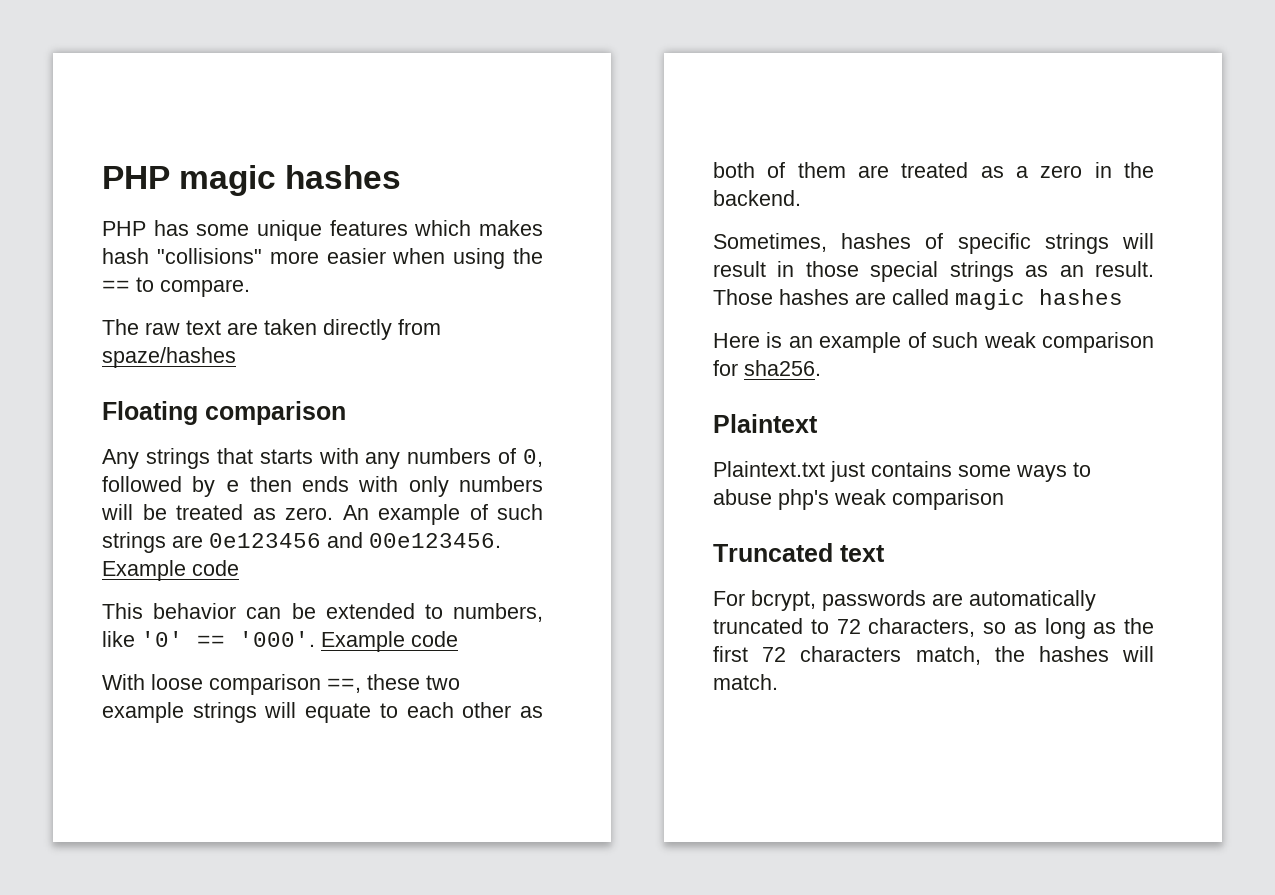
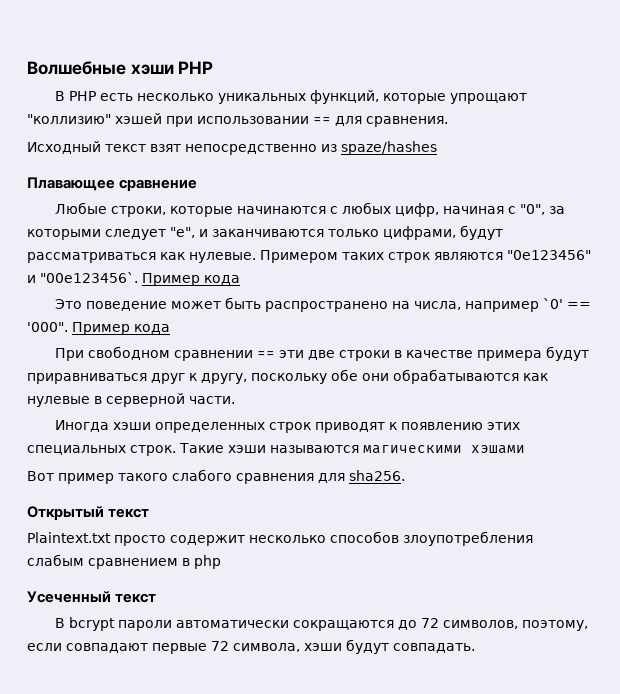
- PHP magic hashes
- PHP has some unique features which makes hash "collisions" more easier when using the == to compare.
- The raw text are taken directly from spaze/hashes
- Floating comparison
- Any strings that starts with any numbers of 0, followed by e then ends with only numbers will be treated as zero. An example of such strings are 0e123456 and 00e123456. Example code
- This behavior can be extended to numbers, like '0' == '000'. Example code
- With loose comparison ==, these two example strings will equate to each other as both of them are treated as a zero in the backend.
- Sometimes, hashes of specific strings will result in those special strings as an result. Those hashes are called magic hashes
- Here is an example of such weak comparison for sha256.
+ Волшебные хэши PHP
+ В PHP есть несколько уникальных функций, которые упрощают "коллизию" хэшей при использовании == для сравнения.
+ Исходный текст взят непосредственно из spaze/hashes
+ Плавающее сравнение
+ Любые строки, которые начинаются с любых цифр, начиная с "0", за которыми следует "e", и заканчиваются только цифрами, будут рассматриваться как нулевые. Примером таких строк являются "0e123456" и "00e123456`. Пример кода
+ Это поведение может быть распространено на числа, например `0' == '000". Пример кода
+ При свободном сравнении == эти две строки в качестве примера будут приравниваться друг к другу, поскольку обе они обрабатываются как нулевые в серверной части.
+ Иногда хэши определенных строк приводят к появлению этих специальных строк. Такие хэши называются магическими хэшами
+ Вот пример такого слабого сравнения для sha256.
- Plaintext
+ Открытый текст
- Plaintext.txt just contains some ways to abuse php's weak comparison
- Truncated text
- For bcrypt, passwords are automatically truncated to 72 characters, so as long as the first 72 characters match, the hashes will match.
+ Plaintext.txt просто содержит несколько способов злоупотребления слабым сравнением в php
+ Усеченный текст
+ В bcrypt пароли автоматически сокращаются до 72 символов, поэтому, если совпадают первые 72 символа, хэши будут совпадать.

